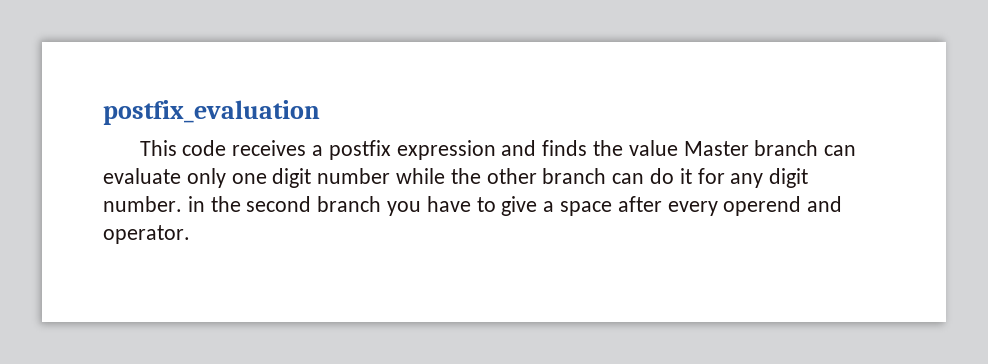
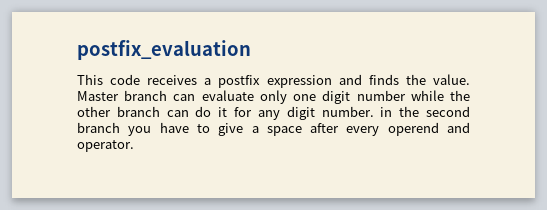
- This code receives a postfix expression and finds the value Master branch can evaluate only one digit number while the other branch can do it for any digit number. in the second branch you have to give a space after every operend and operator.
+ This code receives a postfix expression and finds the value. Master branch can evaluate only one digit number while the other branch can do it for any digit number. in the second branch you have to give a space after every operend and operator.

